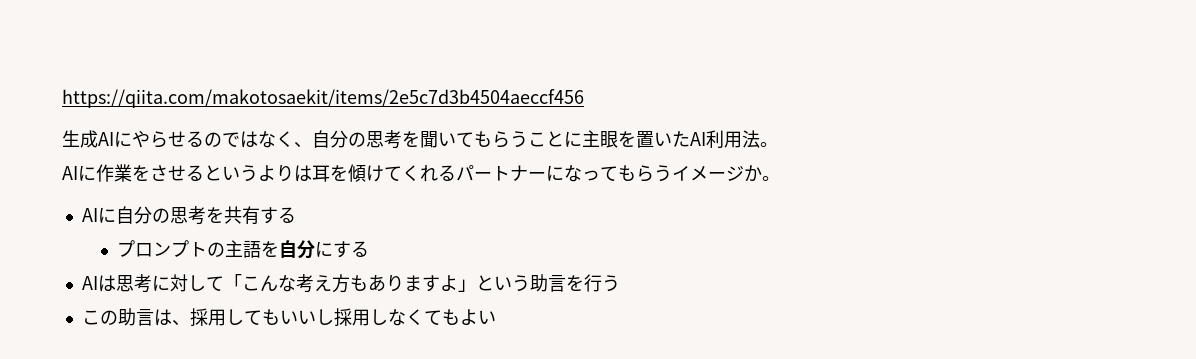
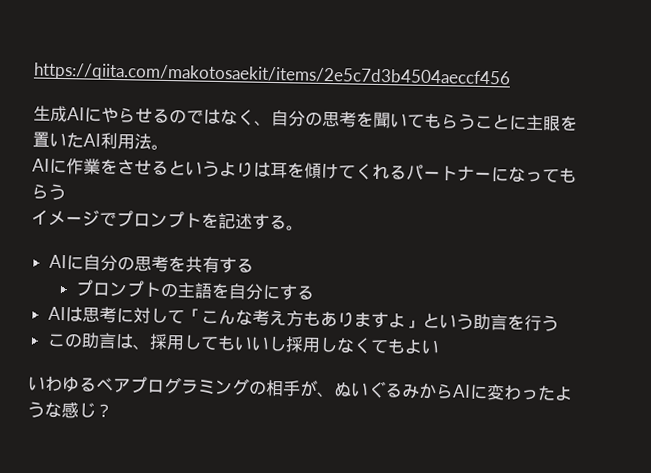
- AIに作業をさせるというよりは耳を傾けてくれるパートナーになってもらうイメージか。
+ AIに作業をさせるというよりは耳を傾けてくれるパートナーになってもらう
+ イメージでプロンプトを記述する。
+ いわゆるベアプログラミングの相手が、ぬいぐるみからAIに変わったような感じ？

